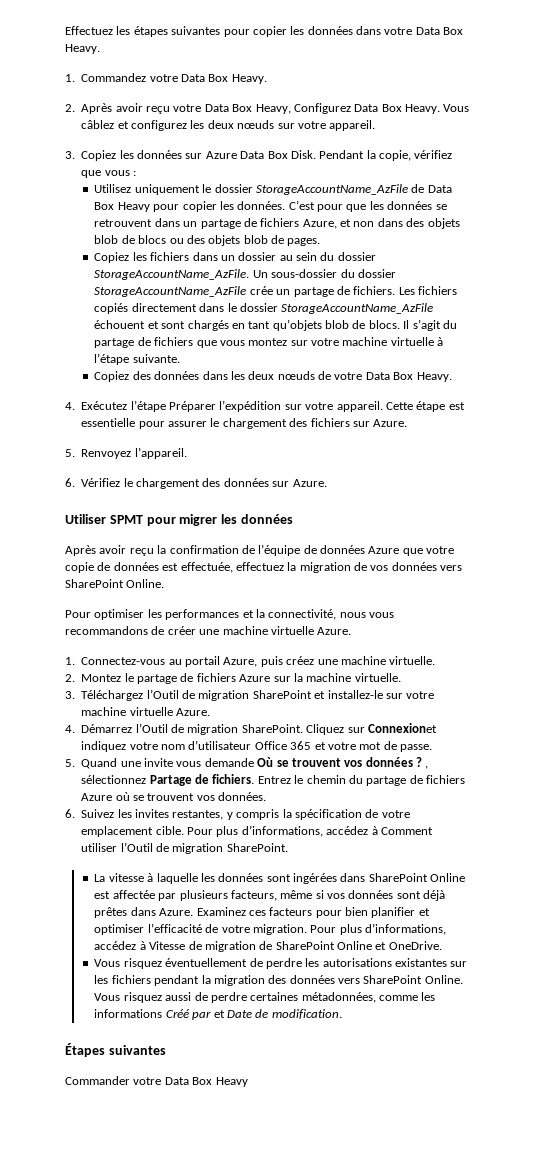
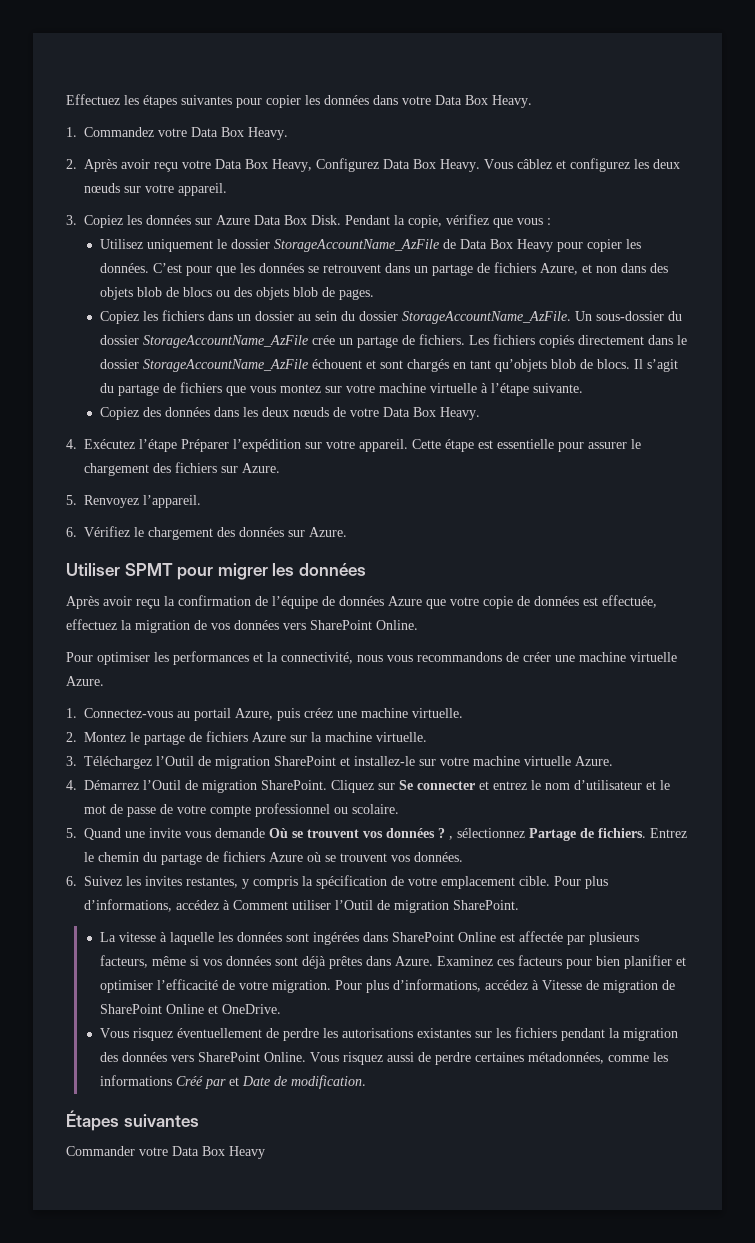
- Cliquez sur Connexionet indiquez votre nom d’utilisateur Office 365 et votre mot de passe.
+ Cliquez sur Se connecter et entrez le nom d’utilisateur et le mot de passe de votre compte professionnel ou scolaire.

